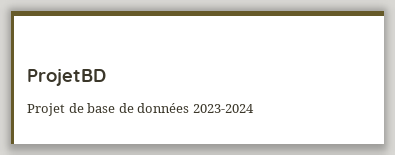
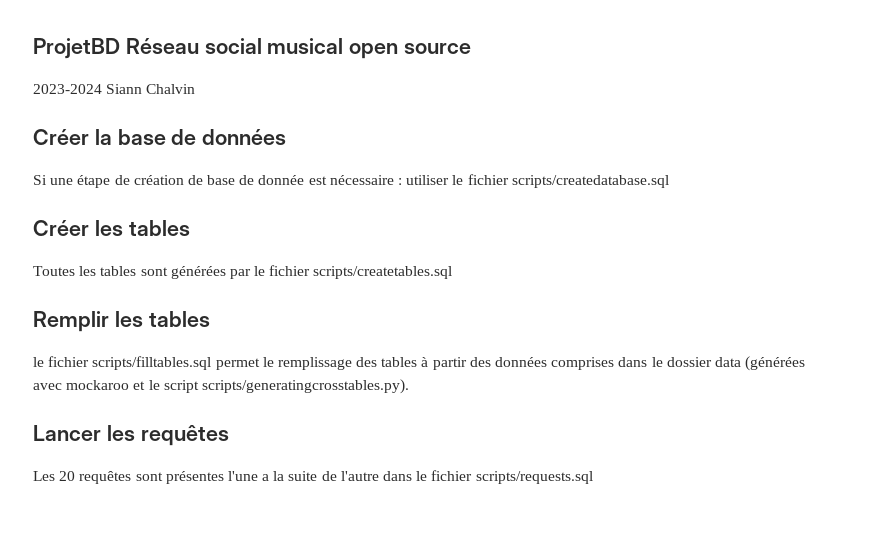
- ProjetBD
- Projet de base de données 2023-2024
+ ProjetBD Réseau social musical open source
+ 2023-2024 Siann Chalvin
+ Créer la base de données
+ Si une étape de création de base de donnée est nécessaire : utiliser le fichier scripts/createdatabase.sql
+ Créer les tables
+ Toutes les tables sont générées par le fichier scripts/createtables.sql
+ Remplir les tables
+ le fichier scripts/filltables.sql permet le remplissage des tables à partir des données comprises dans le dossier data (générées avec mockaroo et le script scripts/generatingcrosstables.py).
+ Lancer les requêtes
+ Les 20 requêtes sont présentes l'une a la suite de l'autre dans le fichier scripts/requests.sql

